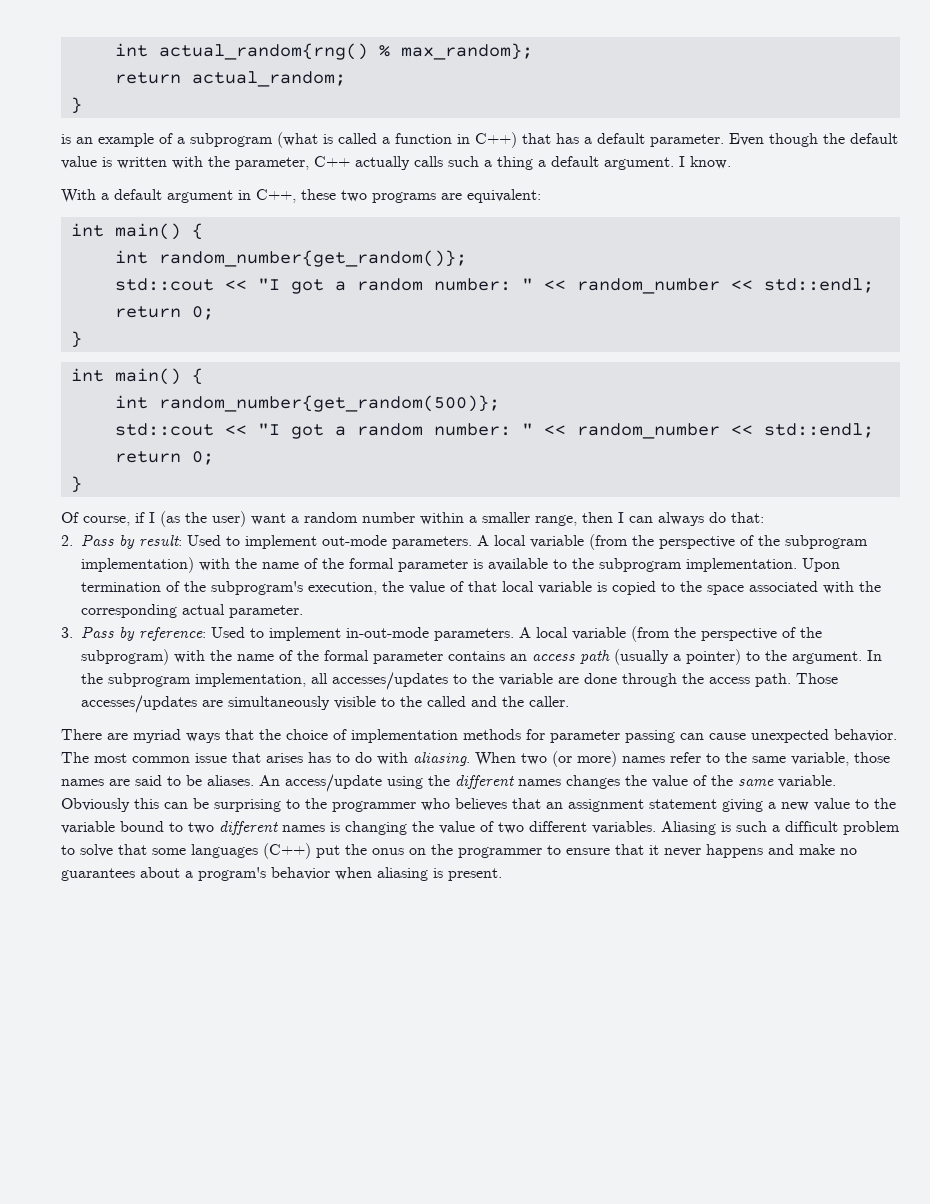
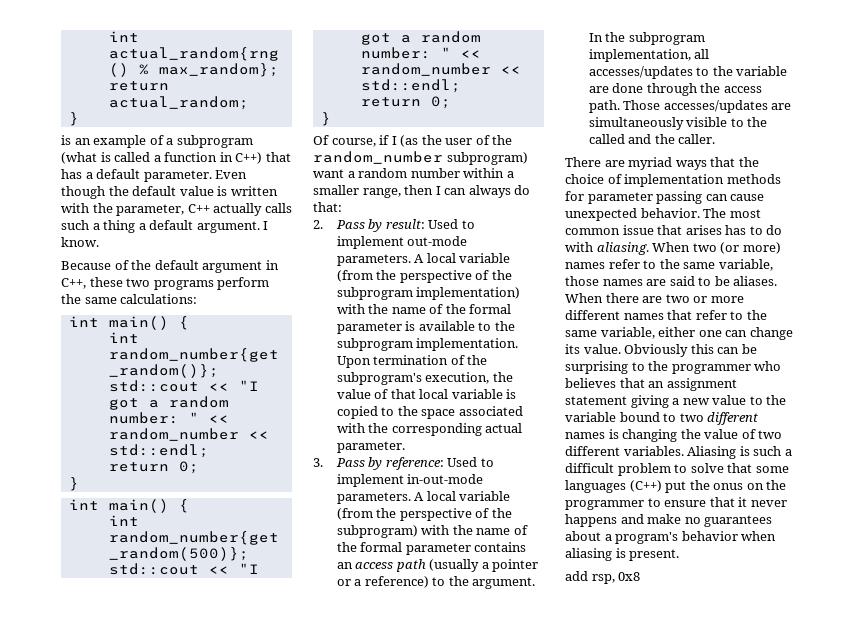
- With a default argument in C++, these two programs are equivalent:
+ Because of the default argument in C++, these two programs perform the same calculations:
- Of course, if I (as the user) want a random number within a smaller range, then I can always do that:
+ Of course, if I (as the user of the random_number subprogram) want a random number within a smaller range, then I can always do that:
- A local variable (from the perspective of the subprogram) with the name of the formal parameter contains an access path (usually a pointer) to the argument.
+ A local variable (from the perspective of the subprogram) with the name of the formal parameter contains an access path (usually a pointer or a reference) to the argument.
- An access/update using the different names changes the value of the same variable.
+ When there are two or more different names that refer to the same variable, either one can change its value.
+ add rsp, 0x8

